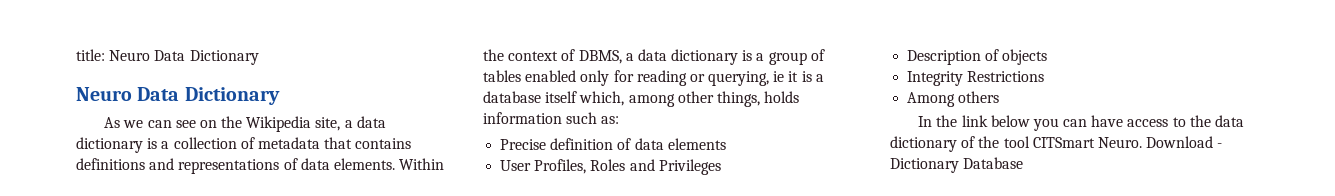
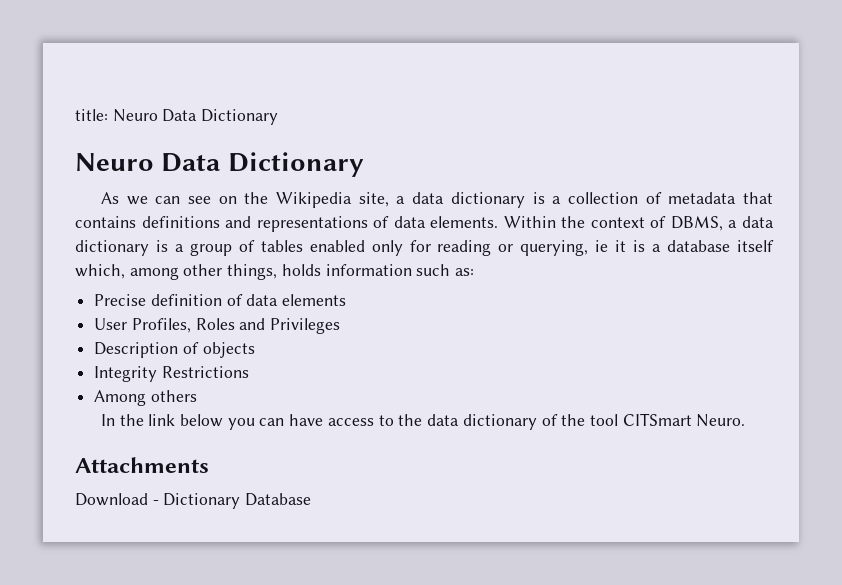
- In the link below you can have access to the data dictionary of the tool CITSmart Neuro. Download - Dictionary Database
+ In the link below you can have access to the data dictionary of the tool CITSmart Neuro.
+ Attachments
+ Download - Dictionary Database

